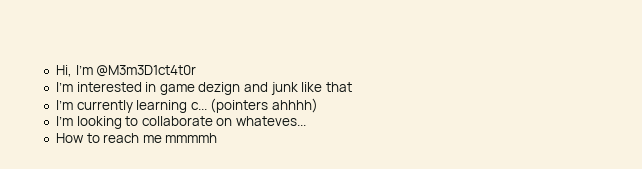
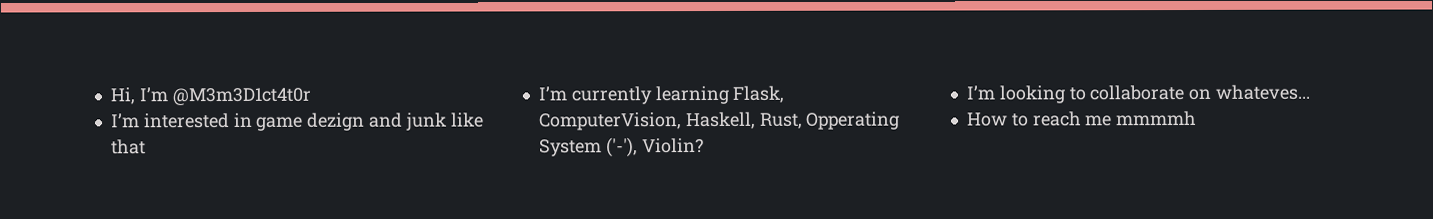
- I’m currently learning c... (pointers ahhhh)
+ I’m currently learning Flask, ComputerVision, Haskell, Rust, Opperating System ('-'), Violin?

